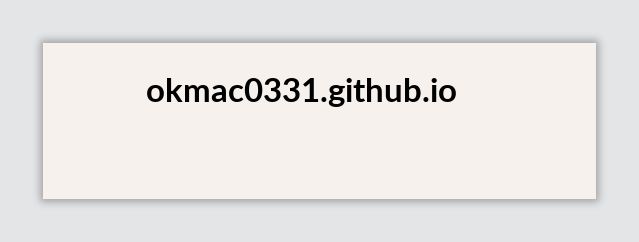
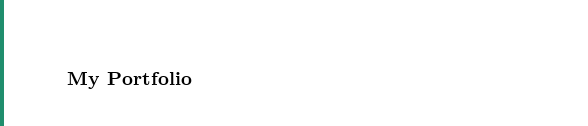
- okmac0331.github.io
+ My Portfolio

